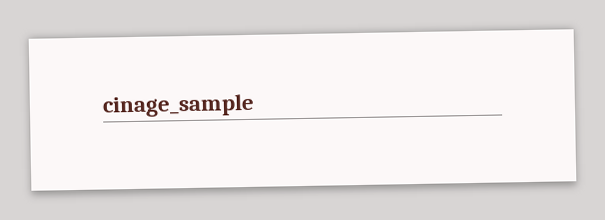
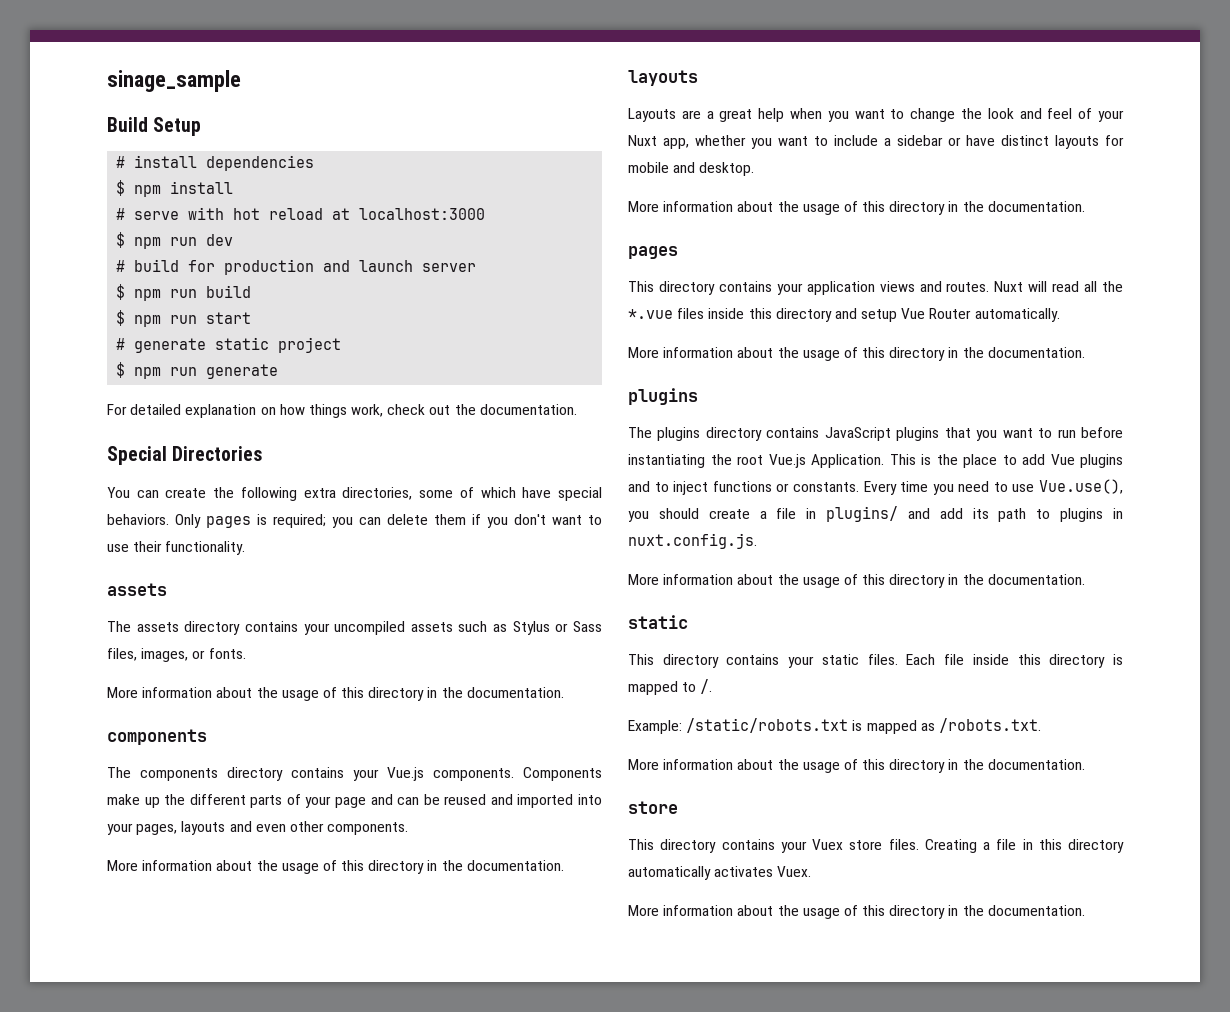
- cinage_sample
+ sinage_sample
+ Build Setup
+ # install dependencies
+ $ npm install
+ # serve with hot reload at localhost:3000
+ $ npm run dev
+ # build for production and launch server
+ $ npm run build
+ $ npm run start
+ # generate static project
+ $ npm run generate
+ For detailed explanation on how things work, check out the documentation.
+ Special Directories
+ You can create the following extra directories, some of which have special behaviors. Only pages is required; you can delete them if you don't want to use their functionality.
+ assets
+ The assets directory contains your uncompiled assets such as Stylus or Sass files, images, or fonts.
+ More information about the usage of this directory in the documentation.
+ components
+ The components directory contains your Vue.js components. Components make up the different parts of your page and can be reused and imported into your pages, layouts and even other components.
+ More information about the usage of this directory in the documentation.
+ layouts
+ Layouts are a great help when you want to change the look and feel of your Nuxt app, whether you want to include a sidebar or have distinct layouts for mobile and desktop.
+ More information about the usage of this directory in the documentation.
+ pages
+ This directory contains your application views and routes. Nuxt will read all the *.vue files inside this directory and setup Vue Router automatically.
+ More information about the usage of this directory in the documentation.
+ plugins
+ The plugins directory contains JavaScript plugins that you want to run before instantiating the root Vue.js Application. This is the place to add Vue plugins and to inject functions or constants. Every time you need to use Vue.use(), you should create a file in plugins/ and add its path to plugins in nuxt.config.js.
+ More information about the usage of this directory in the documentation.
+ static
+ This directory contains your static files. Each file inside this directory is mapped to /.
+ Example: /static/robots.txt is mapped as /robots.txt.
+ More information about the usage of this directory in the documentation.
+ store
+ This directory contains your Vuex store files. Creating a file in this directory automatically activates Vuex.
+ More information about the usage of this directory in the documentation.

